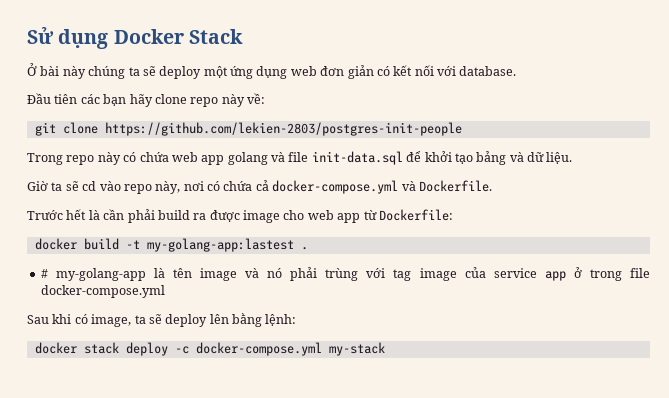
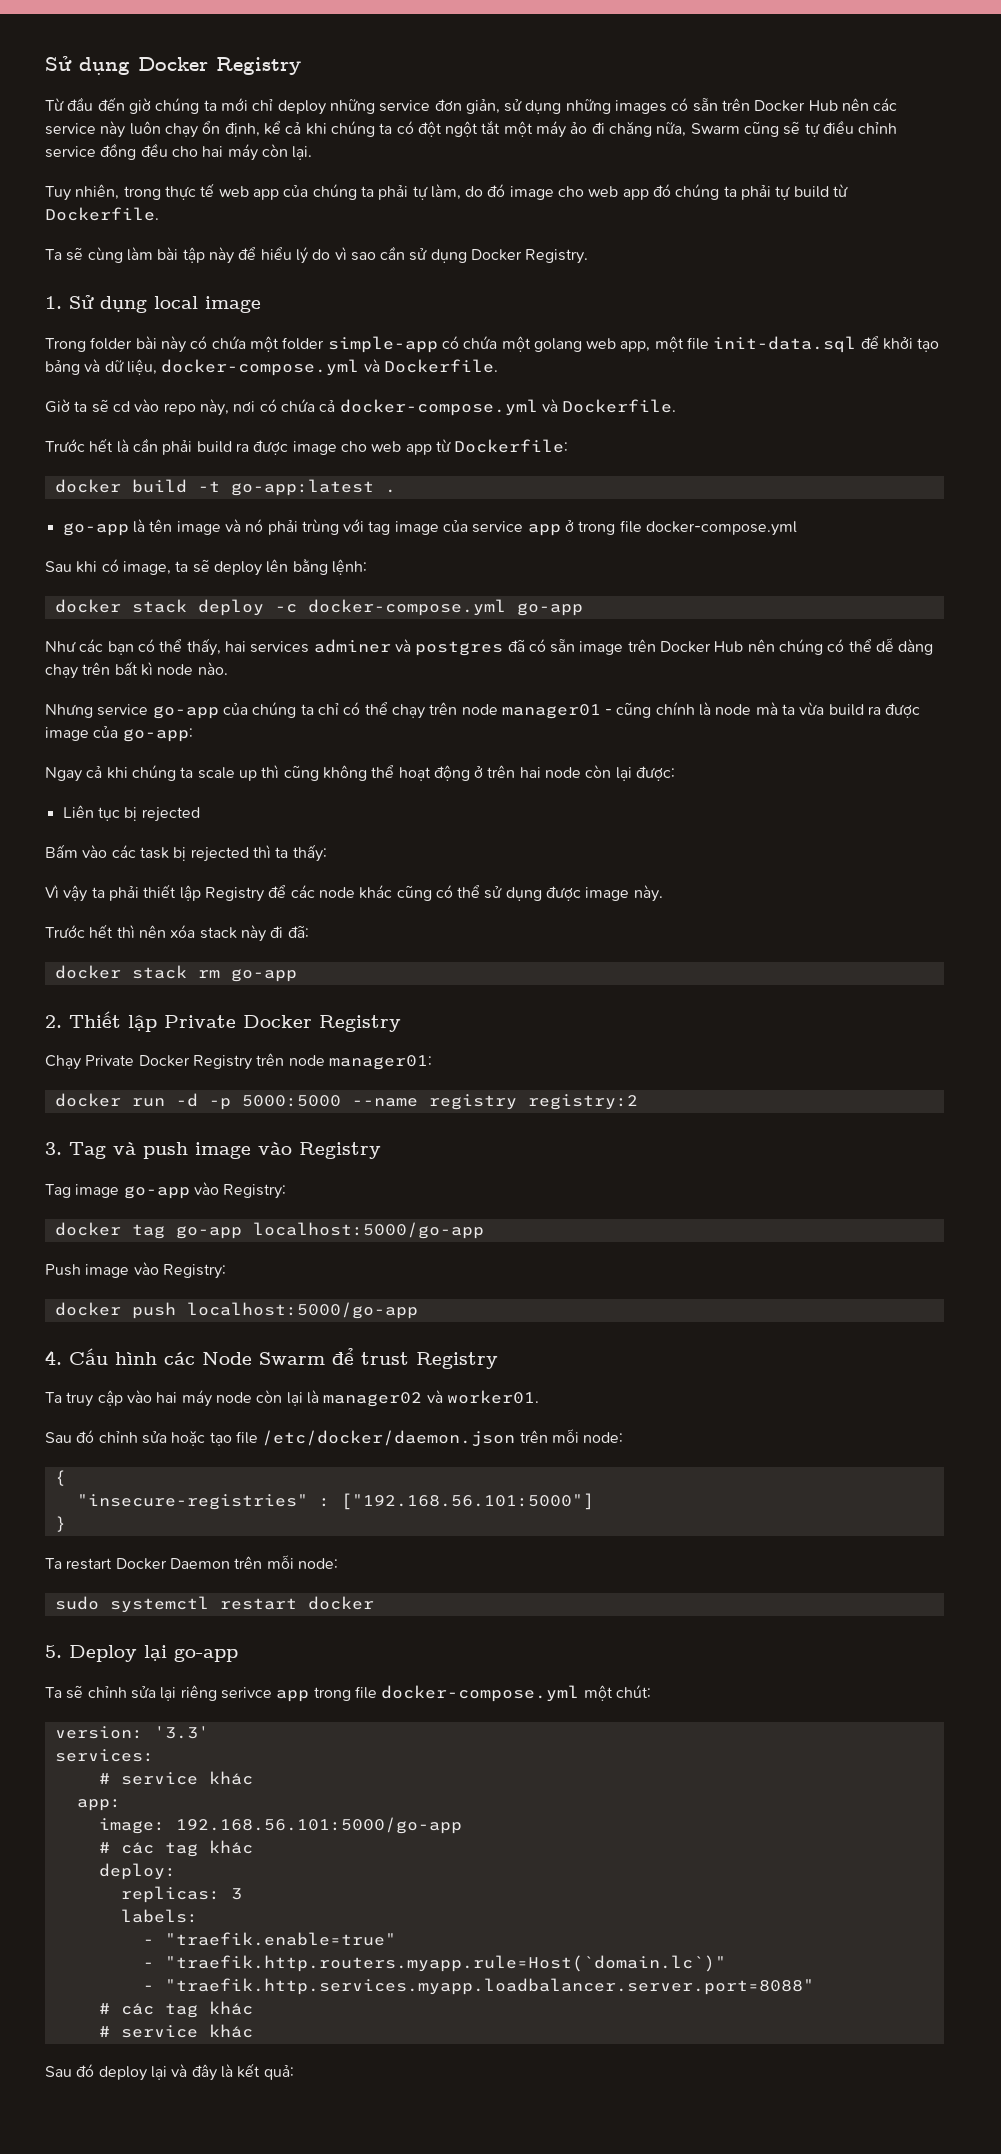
- Sử dụng Docker Stack
- Ở bài này chúng ta sẽ deploy một ứng dụng web đơn giản có kết nối với database.
- Đầu tiên các bạn hãy clone repo này về:
- git clone https://github.com/lekien-2803/postgres-init-people
+ Sử dụng Docker Registry
+ Từ đầu đến giờ chúng ta mới chỉ deploy những service đơn giản, sử dụng những images có sẵn trên Docker Hub nên các service này luôn chạy ổn định, kể cả khi chúng ta có đột ngột tắt một máy ảo đi chăng nữa, Swarm cũng sẽ tự điều chỉnh service đồng đều cho hai máy còn lại.
+ Tuy nhiên, trong thực tế web app của chúng ta phải tự làm, do đó image cho web app đó chúng ta phải tự build từ Dockerfile.
+ Ta sẽ cùng làm bài tập này để hiểu lý do vì sao cần sử dụng Docker Registry.
+ 1. Sử dụng local image
- Trong repo này có chứa web app golang và file init-data.sql để khởi tạo bảng và dữ liệu.
+ Trong folder bài này có chứa một folder simple-app có chứa một golang web app, một file init-data.sql để khởi tạo bảng và dữ liệu, docker-compose.yml và Dockerfile.
- docker build -t my-golang-app:lastest .
+ docker build -t go-app:latest .
- # my-golang-app là tên image và nó phải trùng với tag image của service app ở trong file docker-compose.yml
+ go-app là tên image và nó phải trùng với tag image của service app ở trong file docker-compose.yml
- docker stack deploy -c docker-compose.yml my-stack
+ docker stack deploy -c docker-compose.yml go-app
+ Như các bạn có thể thấy, hai services adminer và postgres đã có sẵn image trên Docker Hub nên chúng có thể dễ dàng chạy trên bất kì node nào.
+ Nhưng service go-app của chúng ta chỉ có thể chạy trên node manager01 - cũng chính là node mà ta vừa build ra được image của go-app:
+ Ngay cả khi chúng ta scale up thì cũng không thể hoạt động ở trên hai node còn lại được:
+ Liên tục bị rejected
+ Bấm vào các task bị rejected thì ta thấy:
+ Vì vậy ta phải thiết lập Registry để các node khác cũng có thể sử dụng được image này.
+ Trước hết thì nên xóa stack này đi đã:
+ docker stack rm go-app
+ 2. Thiết lập Private Docker Registry
+ Chạy Private Docker Registry trên node manager01:
+ docker run -d -p 5000:5000 --name registry registry:2
+ 3. Tag và push image vào Registry
+ Tag image go-app vào Registry:
+ docker tag go-app localhost:5000/go-app
+ Push image vào Registry:
+ docker push localhost:5000/go-app
+ 4. Cấu hình các Node Swarm để trust Registry
+ Ta truy cập vào hai máy node còn lại là manager02 và worker01.
+ Sau đó chỉnh sửa hoặc tạo file /etc/docker/daemon.json trên mỗi node:
+ {
+ "insecure-registries" : ["192.168.56.101:5000"]
+ }
+ Ta restart Docker Daemon trên mỗi node:
+ sudo systemctl restart docker
+ 5. Deploy lại go-app
+ Ta sẽ chỉnh sửa lại riêng serivce app trong file docker-compose.yml một chút:
+ version: '3.3'
+ services:
+ # service khác
+ app:
+ image: 192.168.56.101:5000/go-app
+ # các tag khác
+ deploy:
+ replicas: 3
+ labels:
+ - "traefik.enable=true"
+ - "traefik.http.routers.myapp.rule=Host(`domain.lc`)"
+ - "traefik.http.services.myapp.loadbalancer.server.port=8088"
+ # các tag khác
+ # service khác
+ Sau đó deploy lại và đây là kết quả:

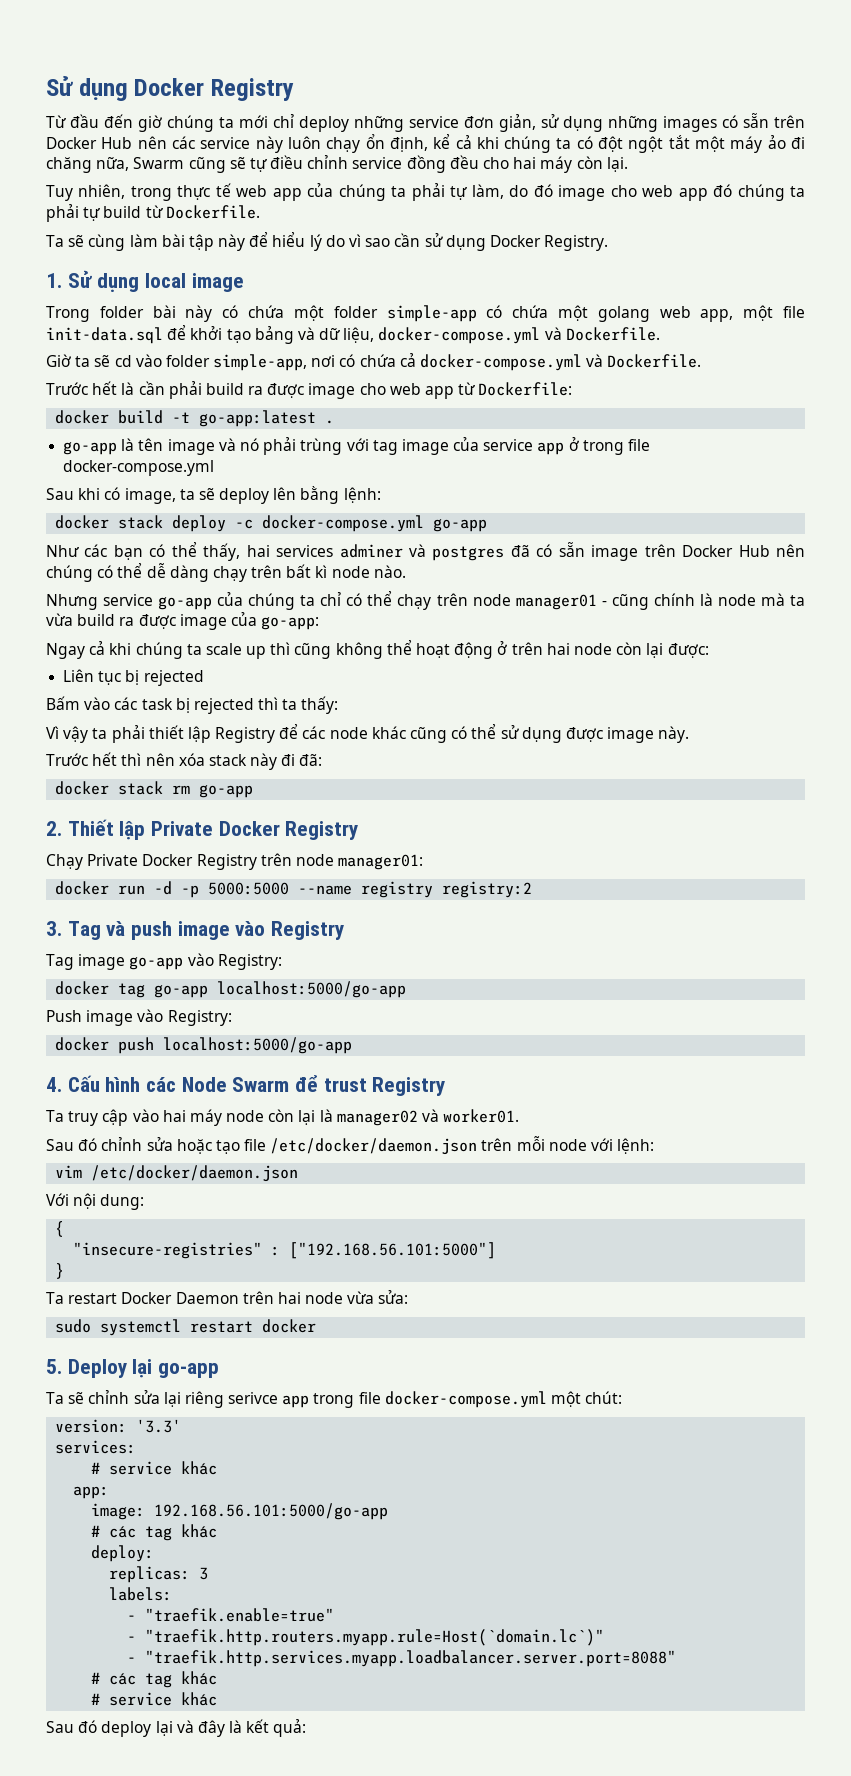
- Giờ ta sẽ cd vào repo này, nơi có chứa cả docker-compose.yml và Dockerfile.
+ Giờ ta sẽ cd vào folder simple-app, nơi có chứa cả docker-compose.yml và Dockerfile.
- Sau đó chỉnh sửa hoặc tạo file /etc/docker/daemon.json trên mỗi node:
+ Sau đó chỉnh sửa hoặc tạo file /etc/docker/daemon.json trên mỗi node với lệnh:
+ vim /etc/docker/daemon.json
+ Với nội dung:
- Ta restart Docker Daemon trên mỗi node:
+ Ta restart Docker Daemon trên hai node vừa sửa:

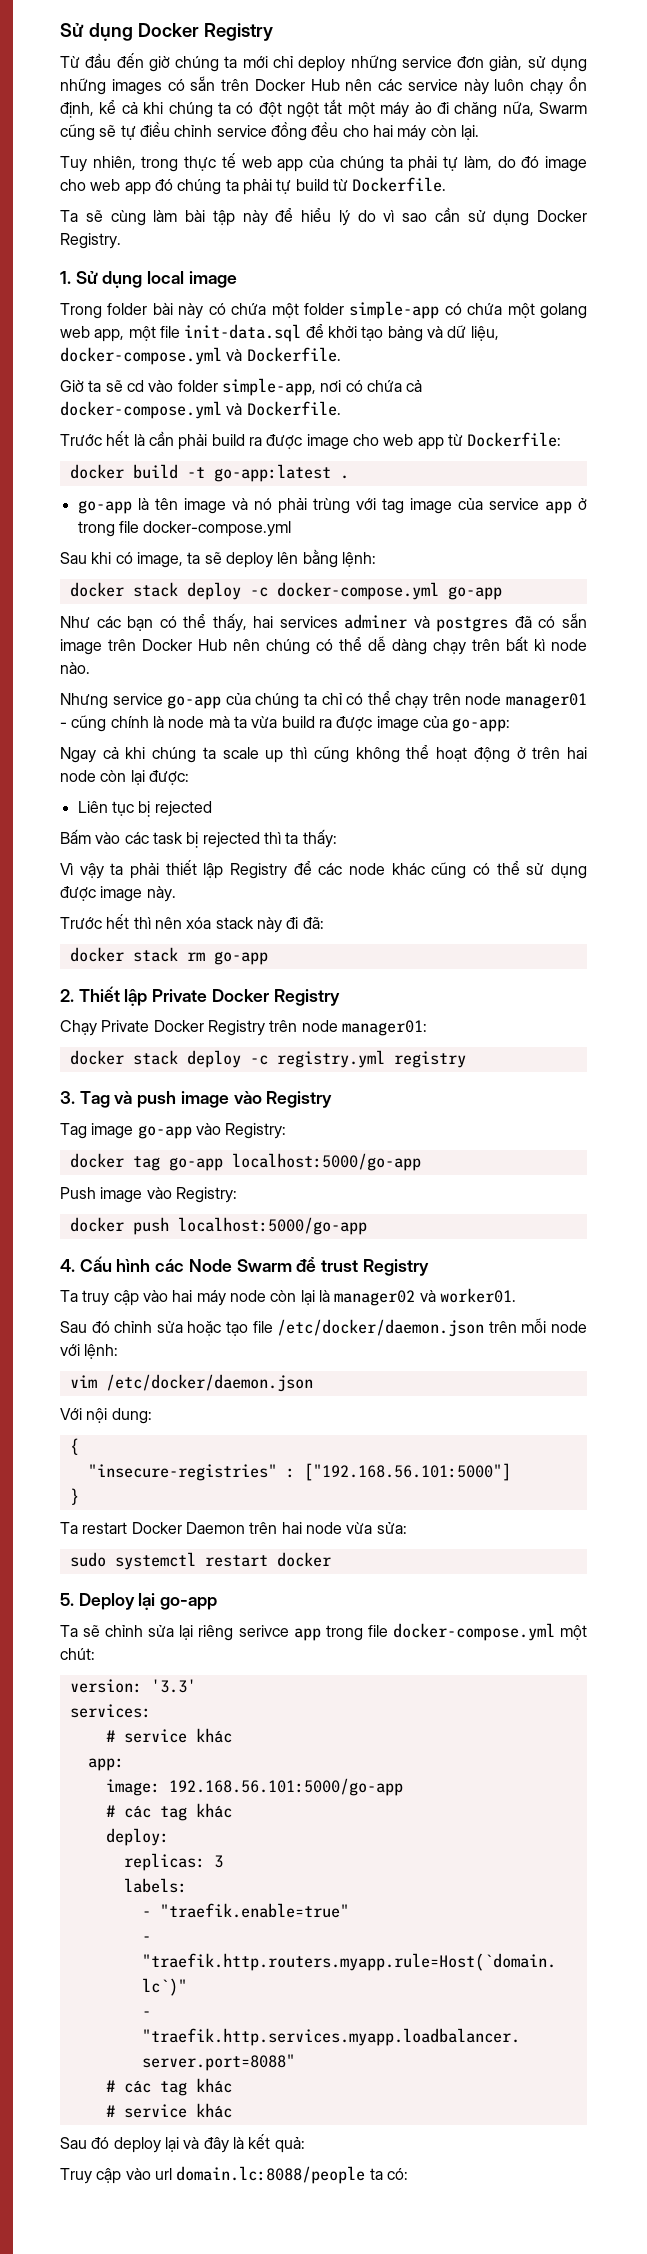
- docker run -d -p 5000:5000 --name registry registry:2
+ docker stack deploy -c registry.yml registry
+ Truy cập vào url domain.lc:8088/people ta có:

